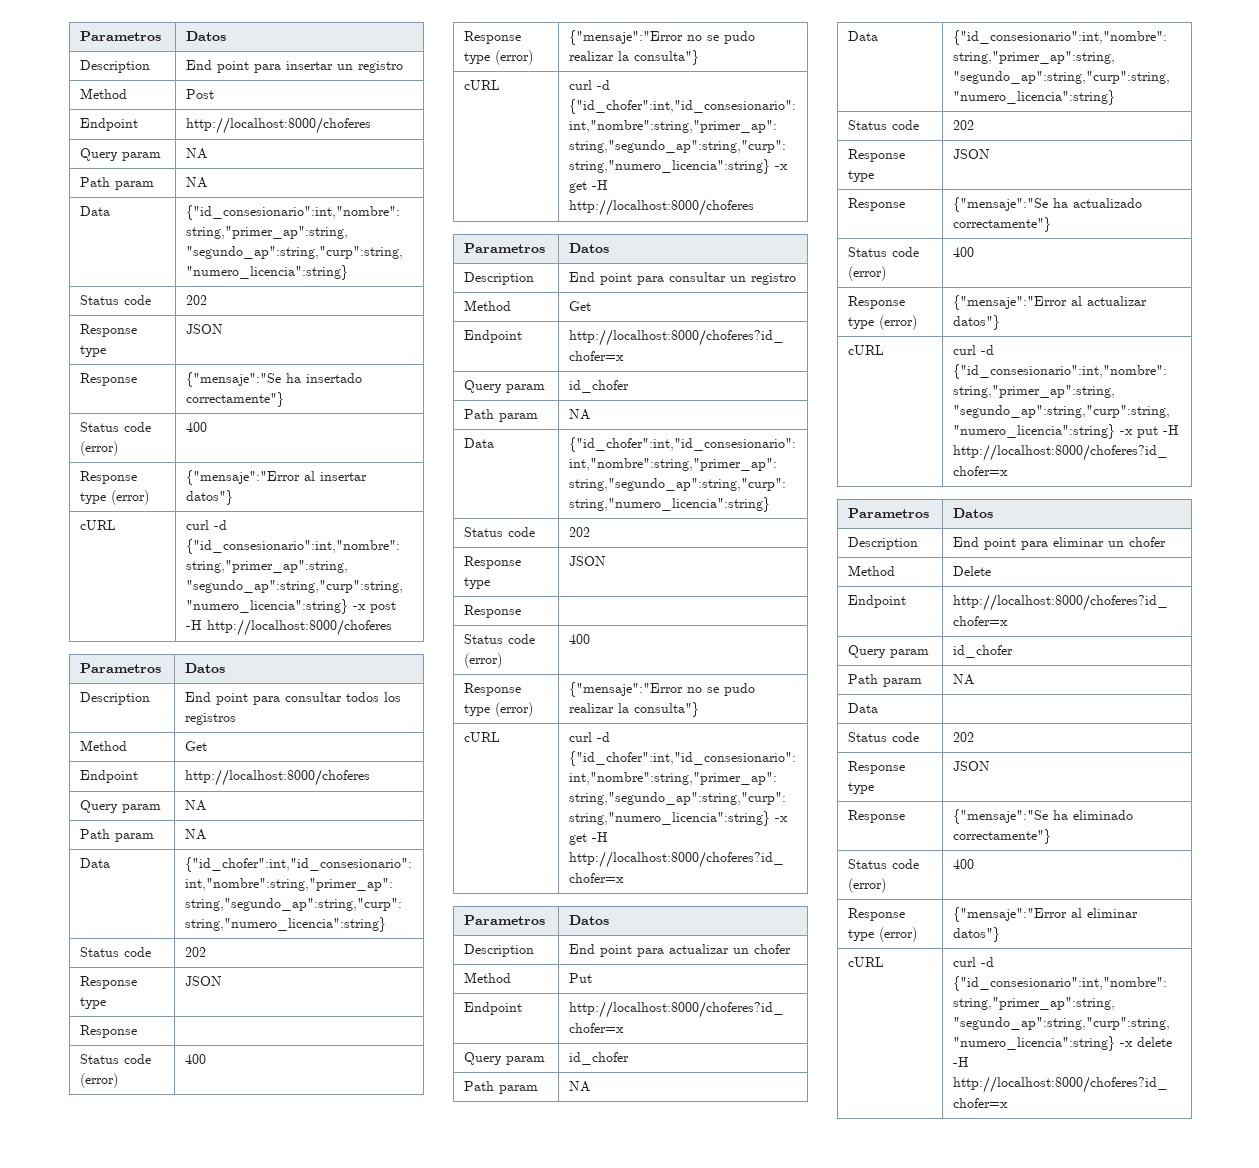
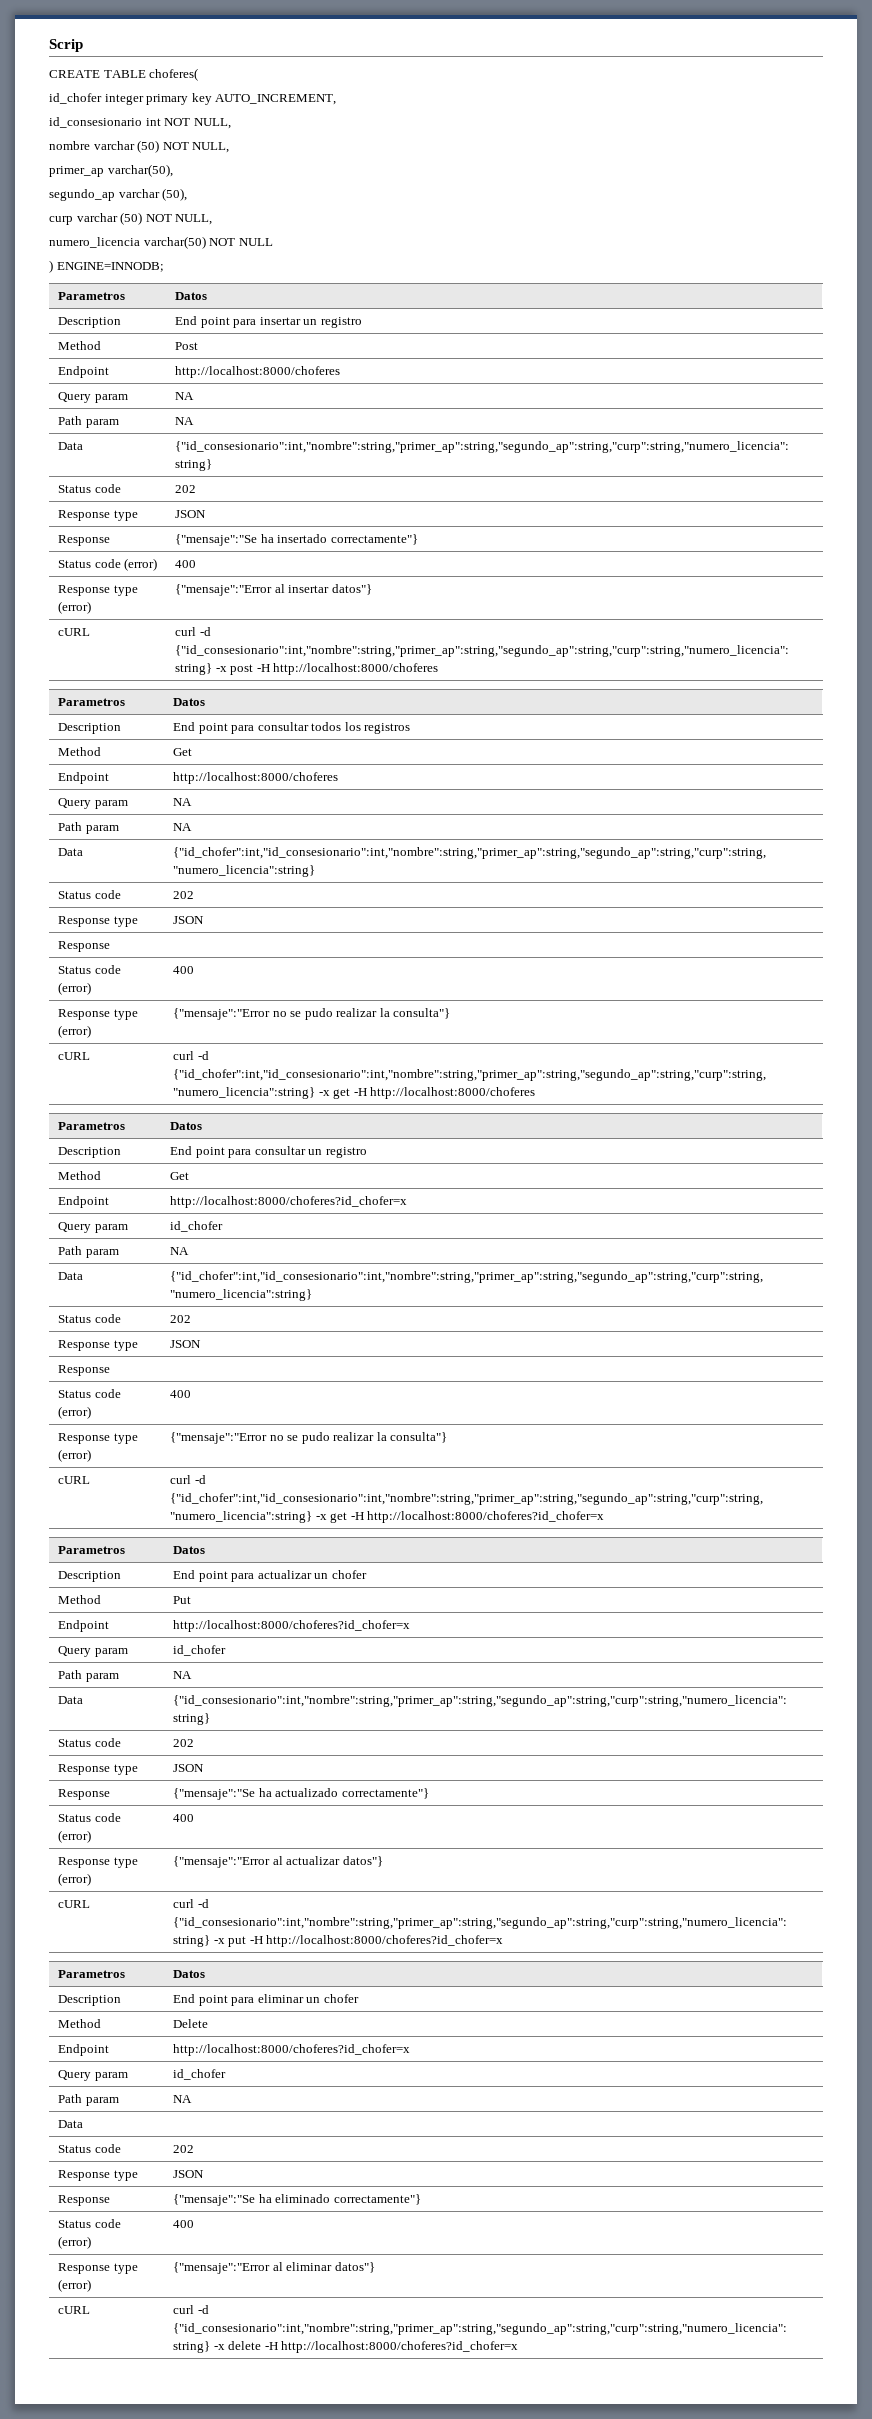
+ Scrip
+ CREATE TABLE choferes(
+ id_chofer integer primary key AUTO_INCREMENT,
+ id_consesionario int NOT NULL,
+ nombre varchar (50) NOT NULL,
+ primer_ap varchar(50),
+ segundo_ap varchar (50),
+ curp varchar (50) NOT NULL,
+ numero_licencia varchar(50) NOT NULL
+ ) ENGINE=INNODB;

